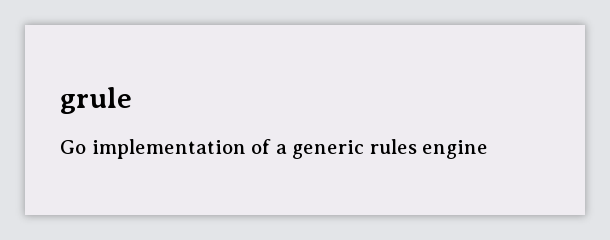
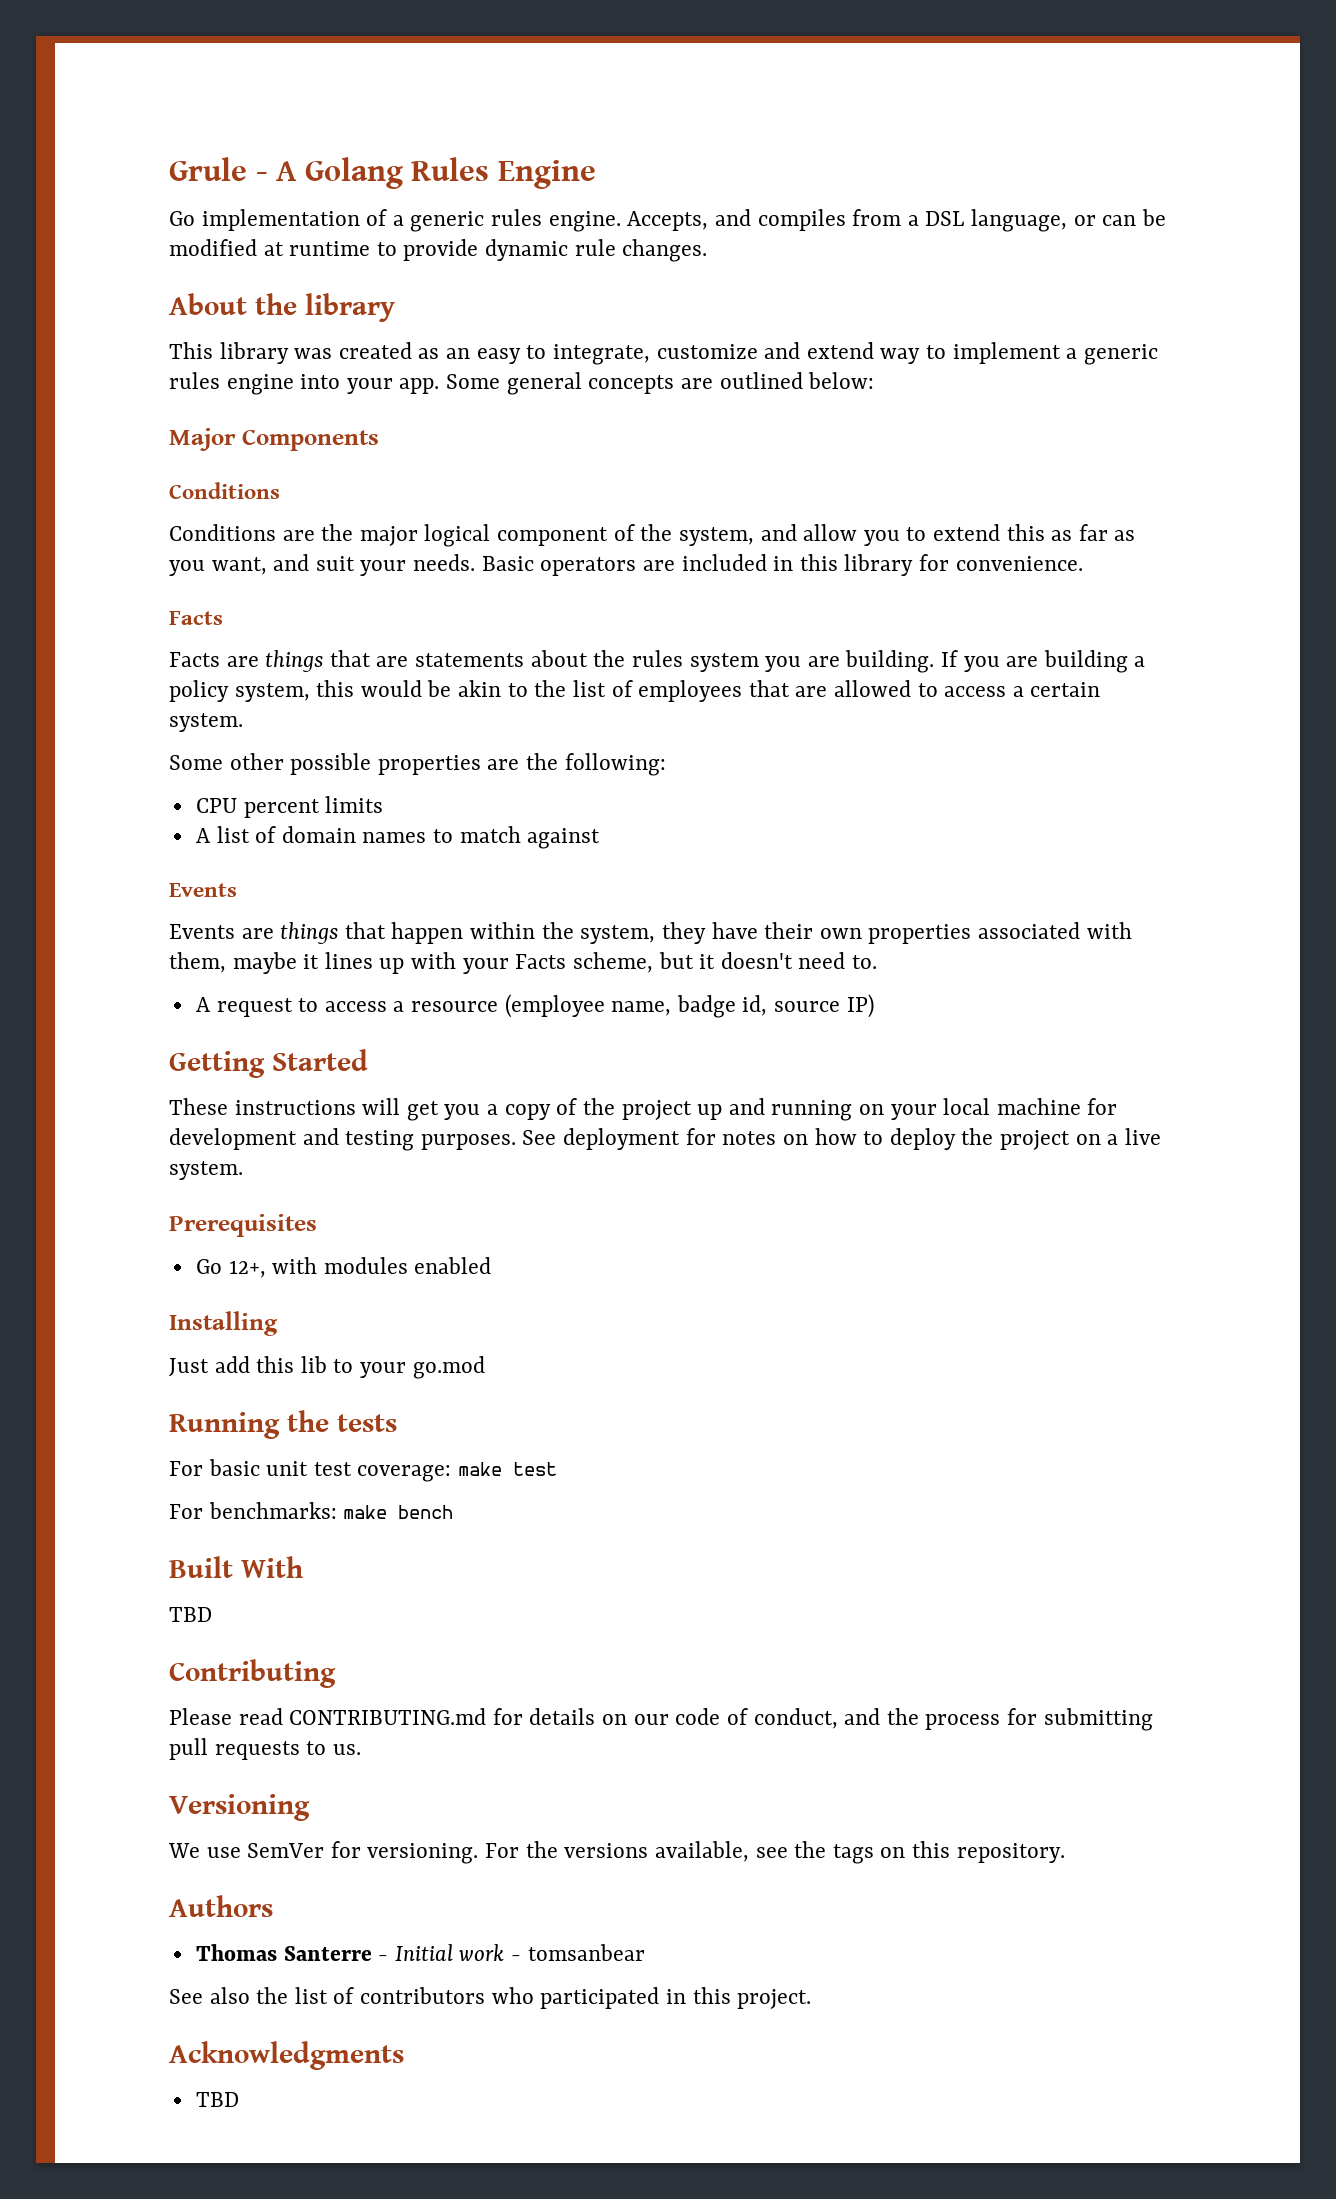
- grule
+ Grule - A Golang Rules Engine
- Go implementation of a generic rules engine
+ Go implementation of a generic rules engine. Accepts, and compiles from a DSL language, or can be modified at runtime to provide dynamic rule changes.
+ About the library
+ This library was created as an easy to integrate, customize and extend way to implement a generic rules engine into your app. Some general concepts are outlined below:
+ Major Components
+ Conditions
+ Conditions are the major logical component of the system, and allow you to extend this as far as you want, and suit your needs. Basic operators are included in this library for convenience.
+ Facts
+ Facts are things that are statements about the rules system you are building. If you are building a policy system, this would be akin to the list of employees that are allowed to access a certain system.
+ Some other possible properties are the following:
+ CPU percent limits
+ A list of domain names to match against
+ Events
+ Events are things that happen within the system, they have their own properties associated with them, maybe it lines up with your Facts scheme, but it doesn't need to.
+ A request to access a resource (employee name, badge id, source IP)
+ Getting Started
+ These instructions will get you a copy of the project up and running on your local machine for development and testing purposes. See deployment for notes on how to deploy the project on a live system.
+ Prerequisites
+ Go 12+, with modules enabled
+ Installing
+ Just add this lib to your go.mod
+ Running the tests
+ For basic unit test coverage: make test
+ For benchmarks: make bench
+ Built With
+ TBD
+ Contributing
+ Please read CONTRIBUTING.md for details on our code of conduct, and the process for submitting pull requests to us.
+ Versioning
+ We use SemVer for versioning. For the versions available, see the tags on this repository.
+ Authors
+ Thomas Santerre - Initial work - tomsanbear
+ See also the list of contributors who participated in this project.
+ Acknowledgments
+ TBD

